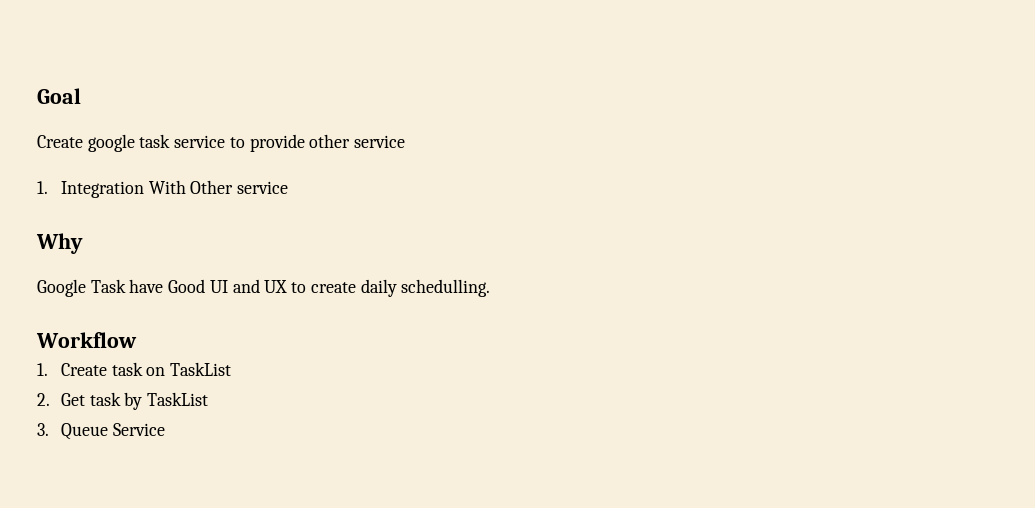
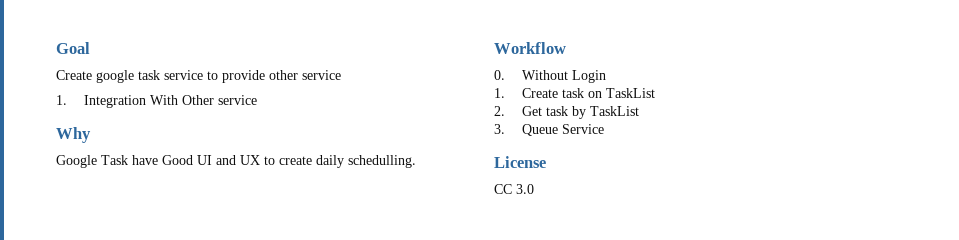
+ 0. Without Login
+ License
+ CC 3.0

